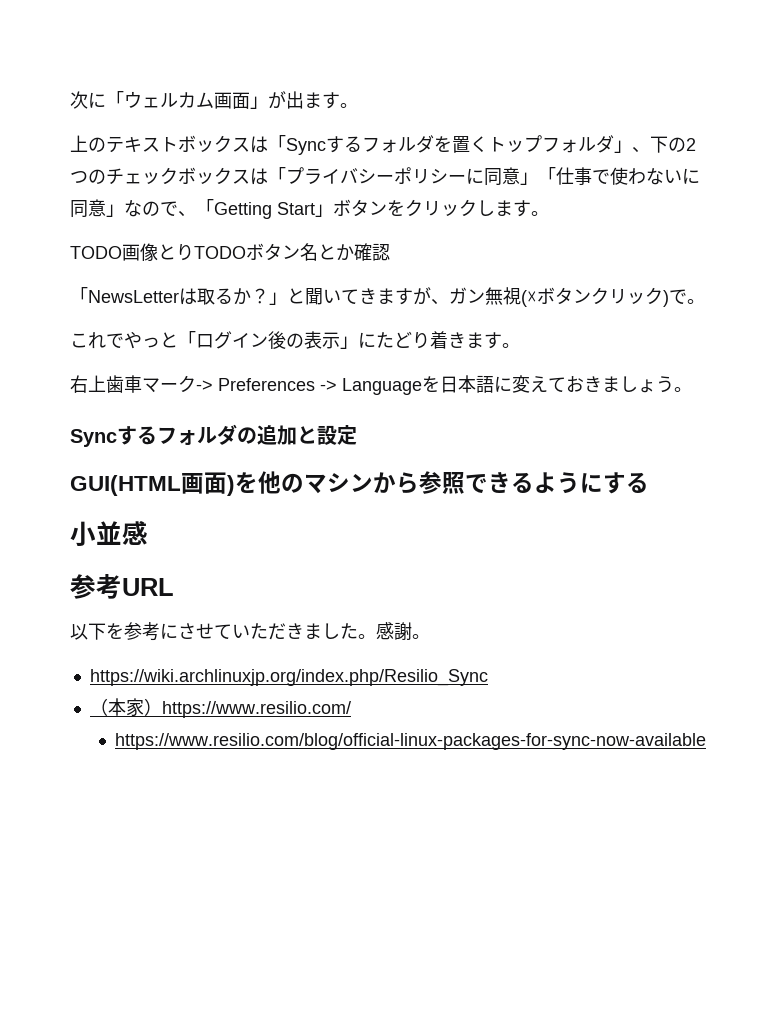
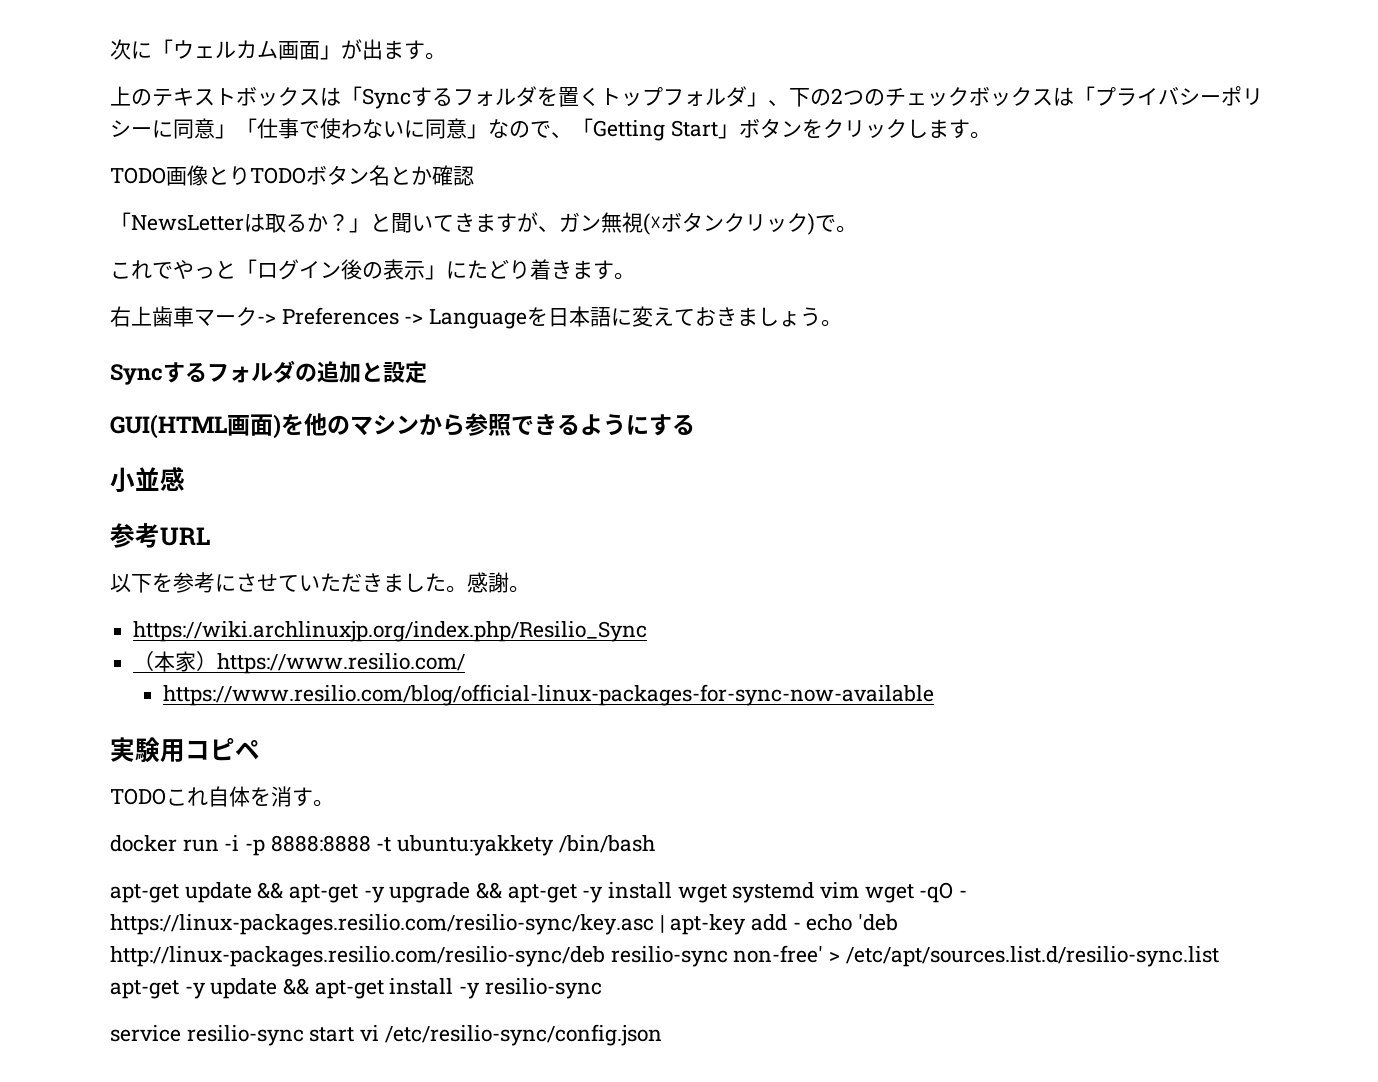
+ 実験用コピペ
+ TODOこれ自体を消す。
+ docker run -i -p 8888:8888 -t ubuntu:yakkety /bin/bash
+ apt-get update && apt-get -y upgrade && apt-get -y install wget systemd vim wget -qO - https://linux-packages.resilio.com/resilio-sync/key.asc | apt-key add - echo 'deb http://linux-packages.resilio.com/resilio-sync/deb resilio-sync non-free' > /etc/apt/sources.list.d/resilio-sync.list apt-get -y update && apt-get install -y resilio-sync
+ service resilio-sync start vi /etc/resilio-sync/config.json

